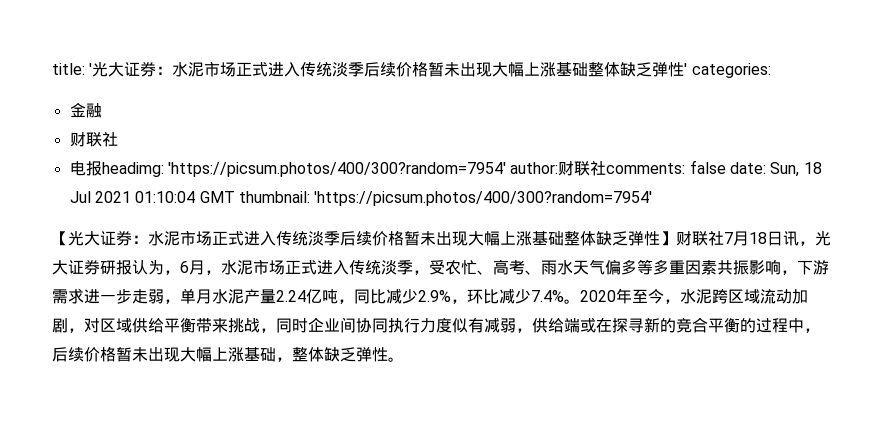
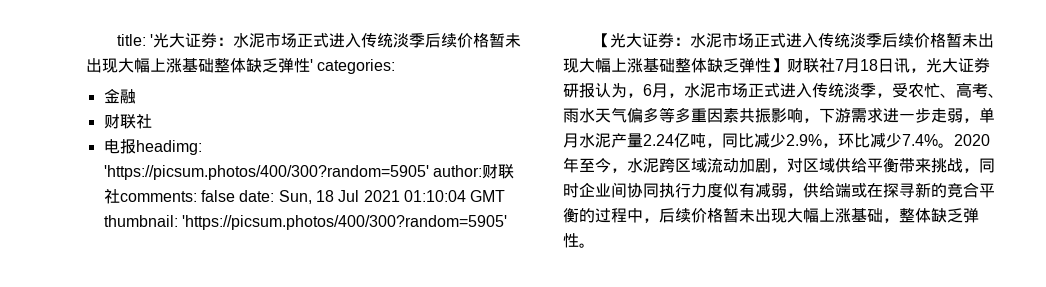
- 电报headimg: 'https://picsum.photos/400/300?random=7954' author:财联社comments: false date: Sun, 18 Jul 2021 01:10:04 GMT thumbnail: 'https://picsum.photos/400/300?random=7954'
+ 电报headimg: 'https://picsum.photos/400/300?random=5905' author:财联社comments: false date: Sun, 18 Jul 2021 01:10:04 GMT thumbnail: 'https://picsum.photos/400/300?random=5905'

